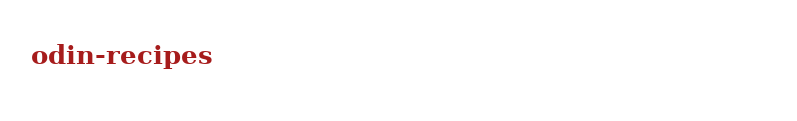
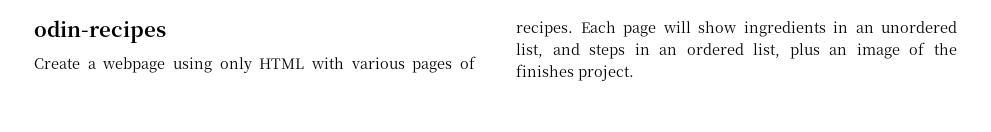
+ Create a webpage using only HTML with various pages of recipes. Each page will show ingredients in an unordered list, and steps in an ordered list, plus an image of the finishes project.

